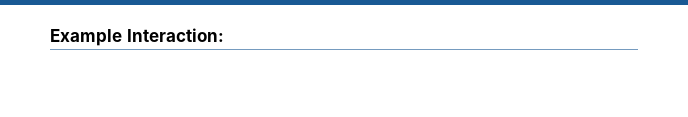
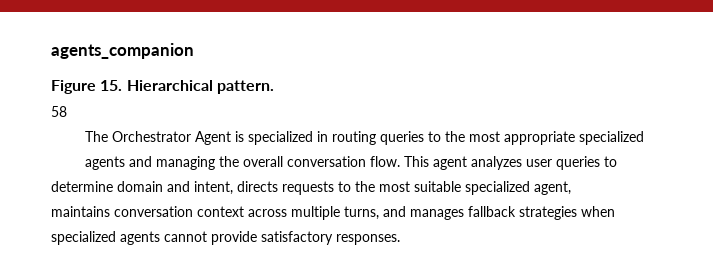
- Example Interaction:
+ agents_companion
+ Figure 15. Hierarchical pattern.
+ 58
+ The Orchestrator Agent is specialized in routing queries to the most appropriate specialized
+ agents and managing the overall conversation flow. This agent analyzes user queries to
+ determine domain and intent, directs requests to the most suitable specialized agent,
+ maintains conversation context across multiple turns, and manages fallback strategies when
+ specialized agents cannot provide satisfactory responses.

